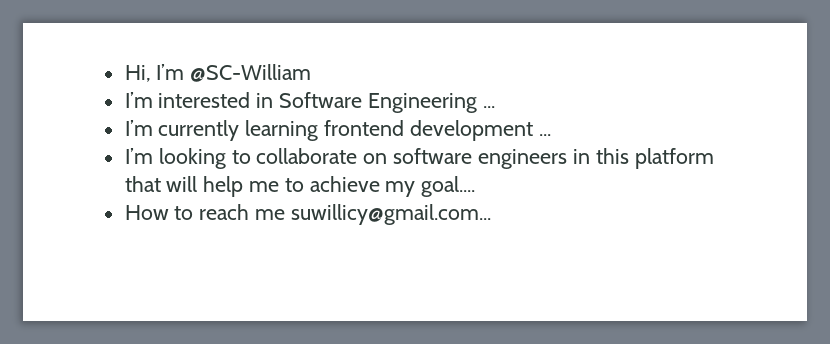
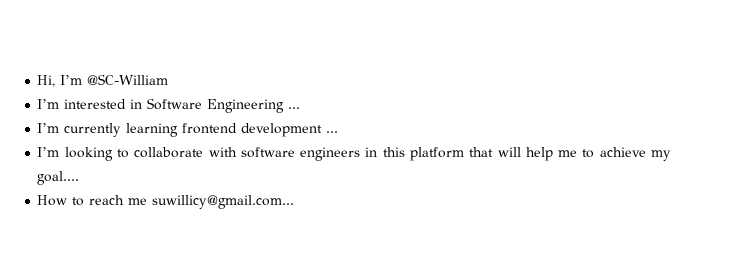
- I’m looking to collaborate on software engineers in this platform that will help me to achieve my goal....
+ I’m looking to collaborate with software engineers in this platform that will help me to achieve my goal....

